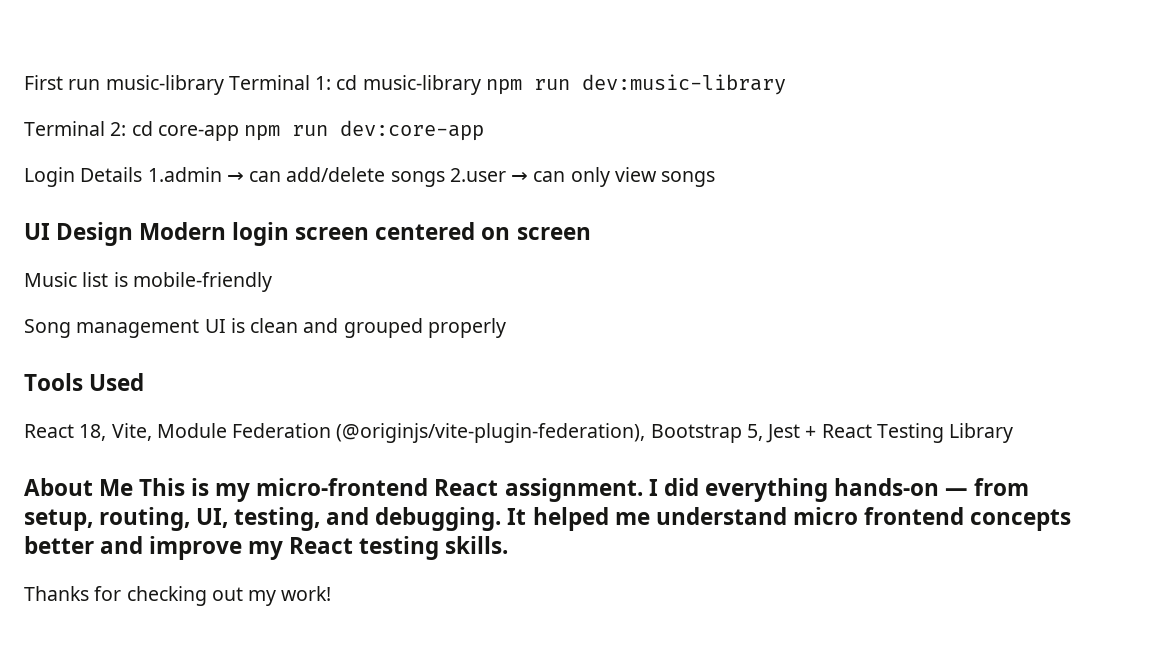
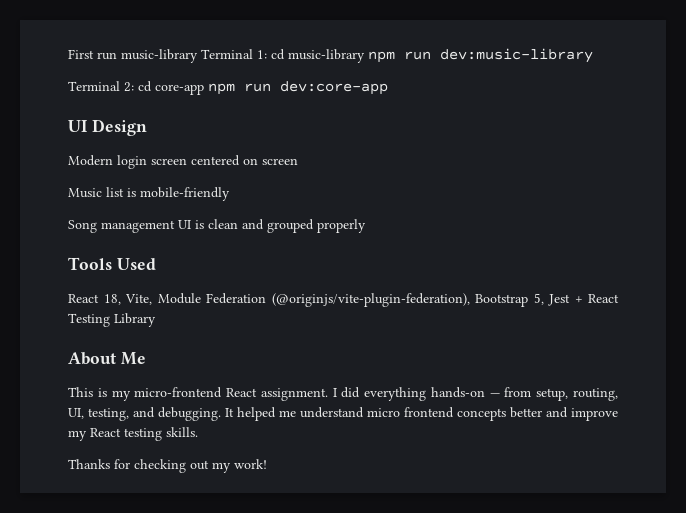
- Login Details 1.admin → can add/delete songs 2.user → can only view songs
- UI Design Modern login screen centered on screen
+ UI Design
+ Modern login screen centered on screen
- About Me This is my micro-frontend React assignment.
+ About Me
+ This is my micro-frontend React assignment.

